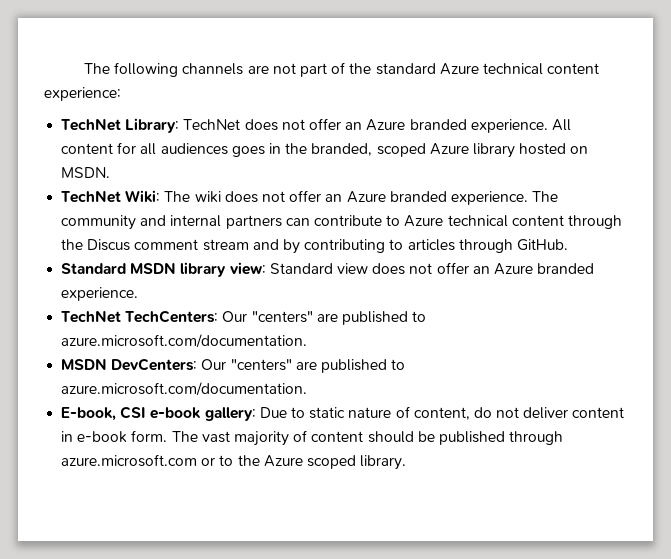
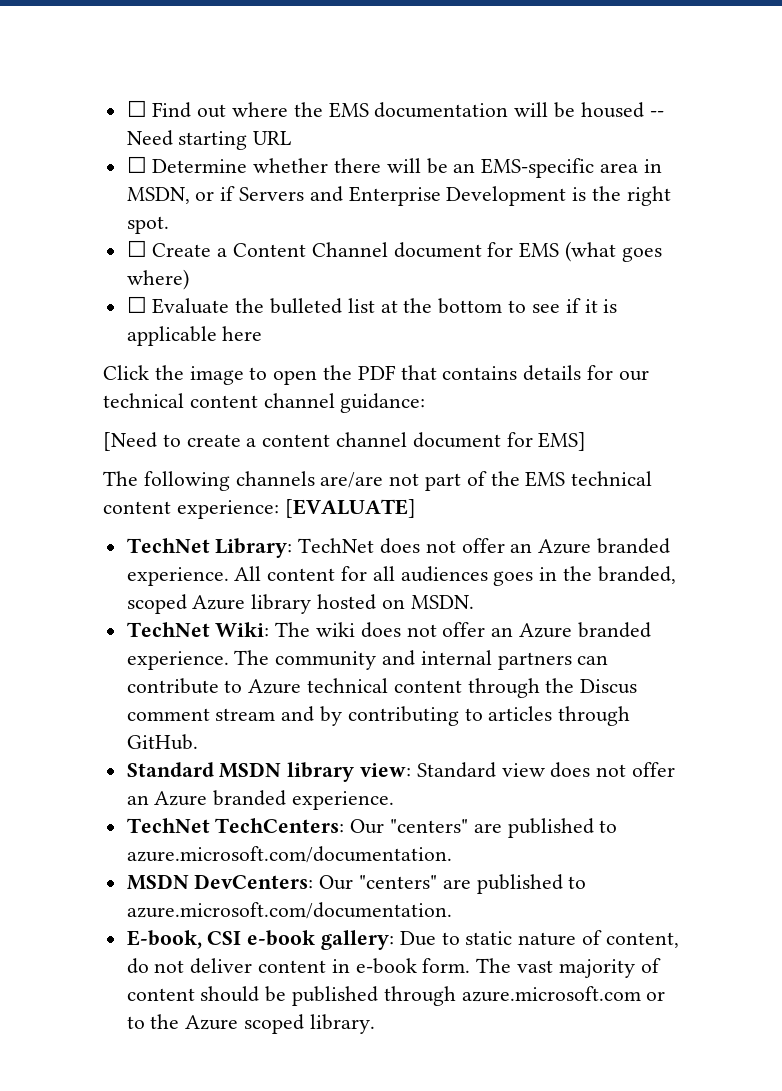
+ ☐ Find out where the EMS documentation will be housed -- Need starting URL
+ ☐ Determine whether there will be an EMS-specific area in MSDN, or if Servers and Enterprise Development is the right spot.
+ ☐ Create a Content Channel document for EMS (what goes where)
+ ☐ Evaluate the bulleted list at the bottom to see if it is applicable here
+ Click the image to open the PDF that contains details for our technical content channel guidance:
+ [Need to create a content channel document for EMS]
- The following channels are not part of the standard Azure technical content experience:
+ The following channels are/are not part of the EMS technical content experience: [EVALUATE]

